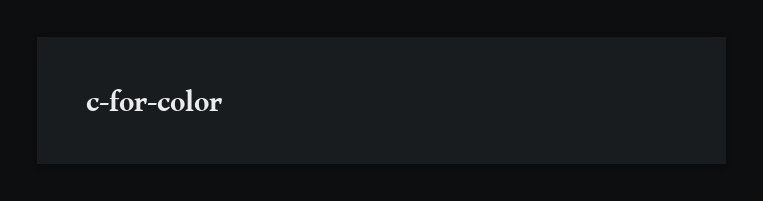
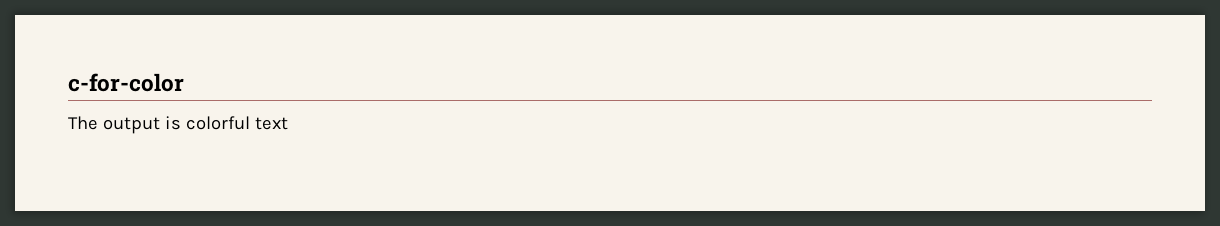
+ The output is colorful text

